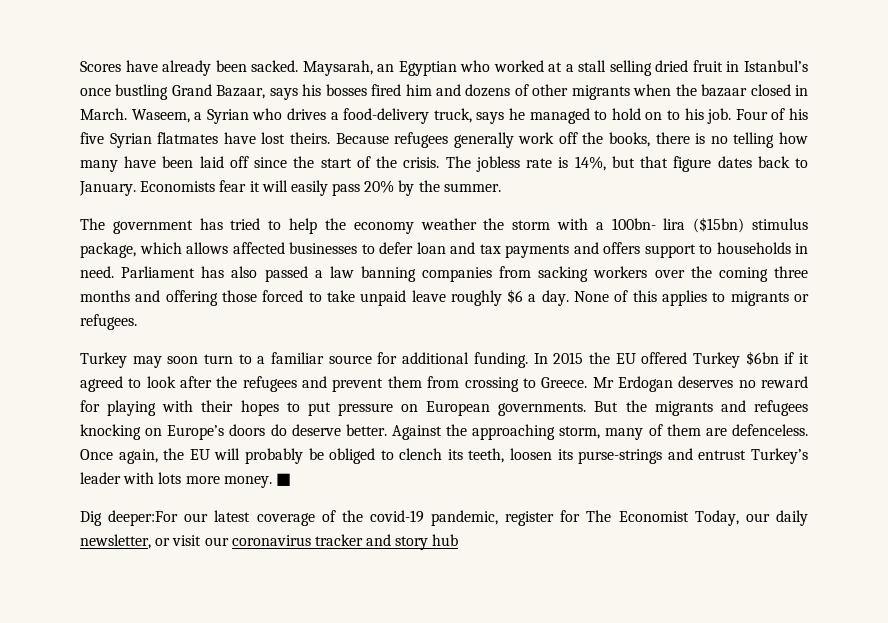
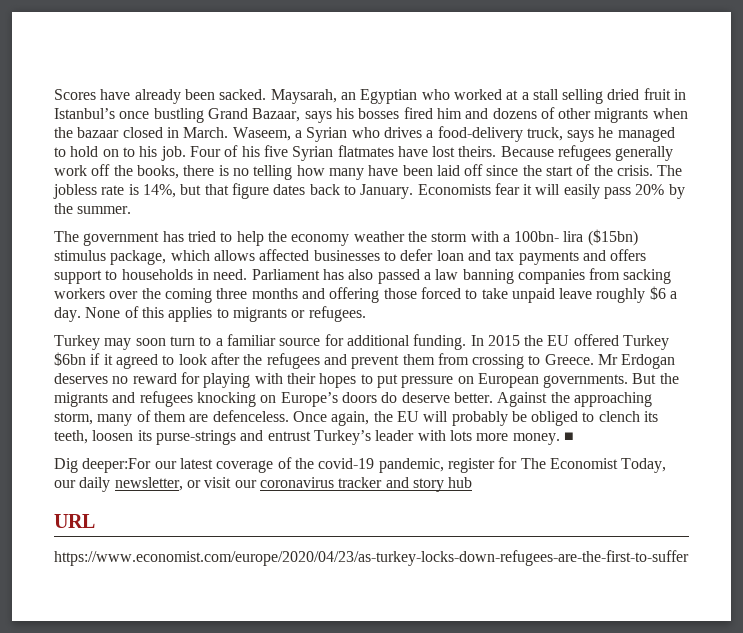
+ URL
+ https://www.economist.com/europe/2020/04/23/as-turkey-locks-down-refugees-are-the-first-to-suffer

